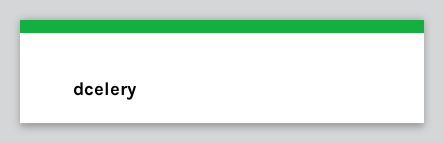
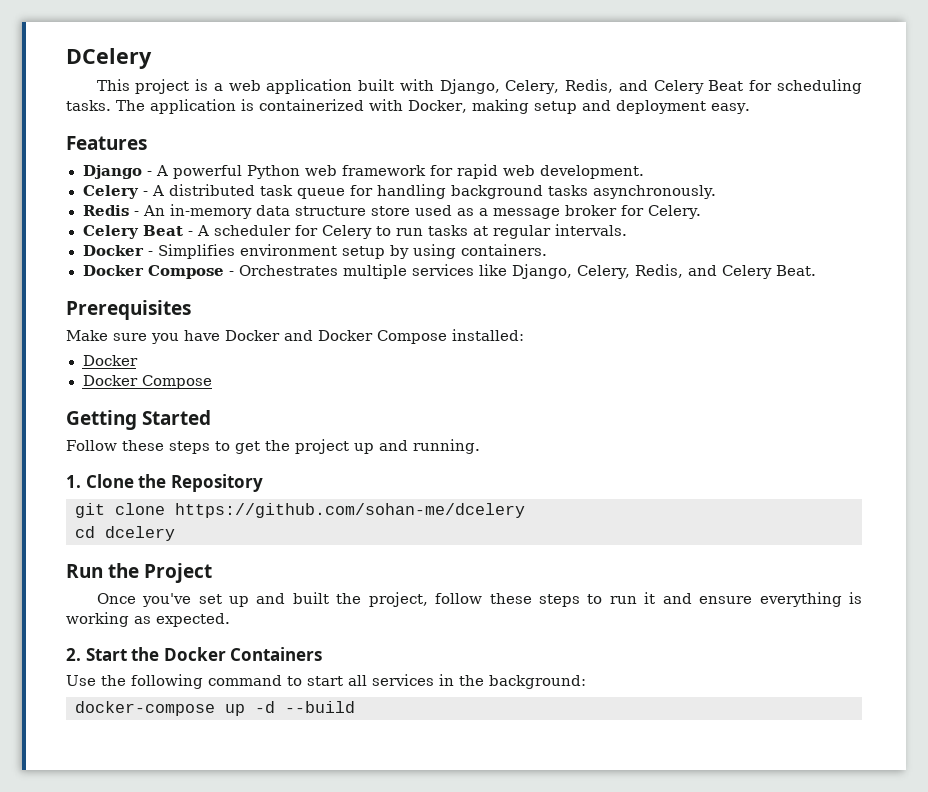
- dcelery
+ DCelery
+ This project is a web application built with Django, Celery, Redis, and Celery Beat for scheduling tasks. The application is containerized with Docker, making setup and deployment easy.
+ Features
+ Django - A powerful Python web framework for rapid web development.
+ Celery - A distributed task queue for handling background tasks asynchronously.
+ Redis - An in-memory data structure store used as a message broker for Celery.
+ Celery Beat - A scheduler for Celery to run tasks at regular intervals.
+ Docker - Simplifies environment setup by using containers.
+ Docker Compose - Orchestrates multiple services like Django, Celery, Redis, and Celery Beat.
+ Prerequisites
+ Make sure you have Docker and Docker Compose installed:
+ Docker
+ Docker Compose
+ Getting Started
+ Follow these steps to get the project up and running.
+ 1. Clone the Repository
+ git clone https://github.com/sohan-me/dcelery
+ cd dcelery
+ Run the Project
+ Once you've set up and built the project, follow these steps to run it and ensure everything is working as expected.
+ 2. Start the Docker Containers
+ Use the following command to start all services in the background:
+ docker-compose up -d --build

